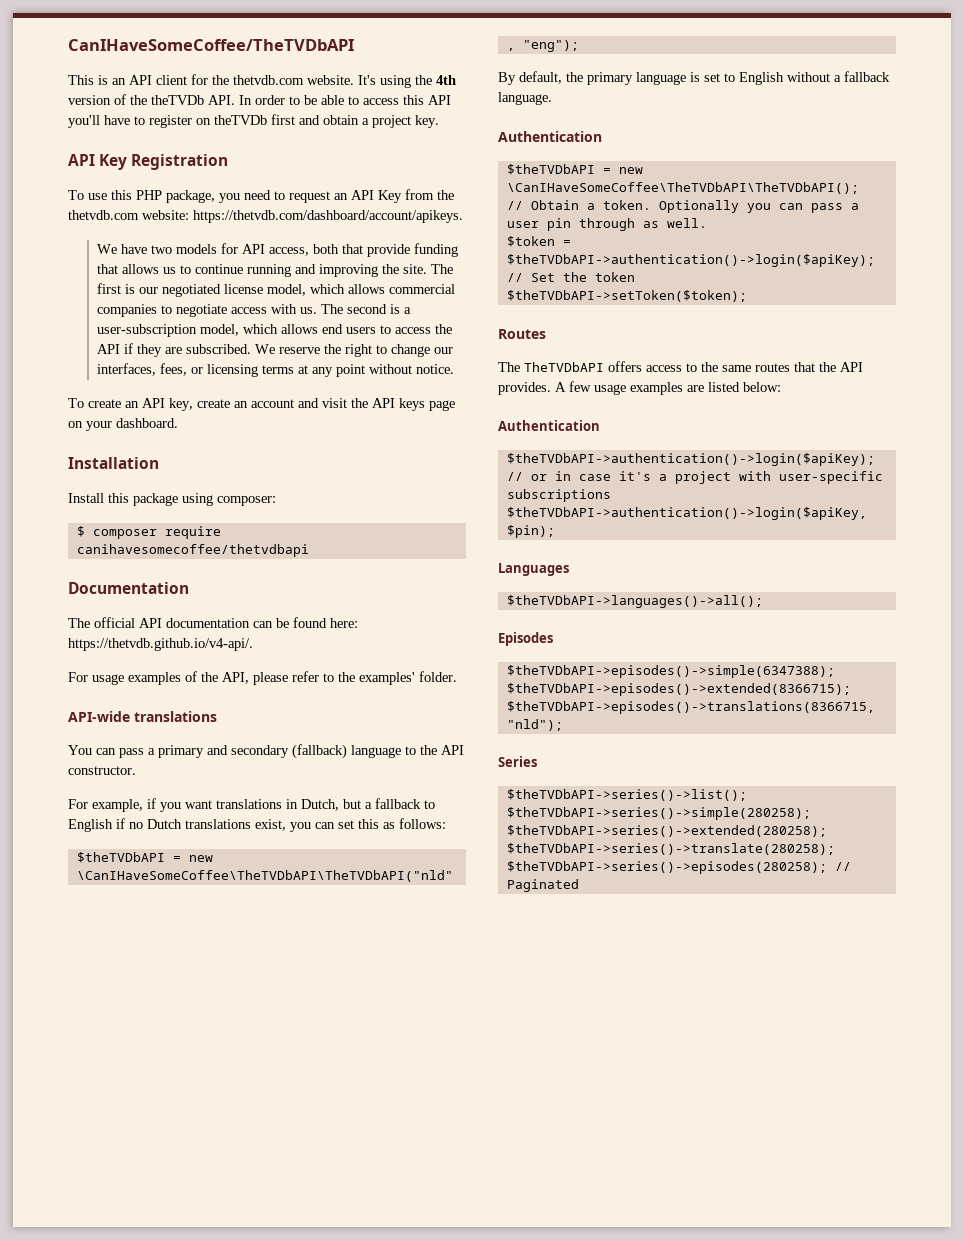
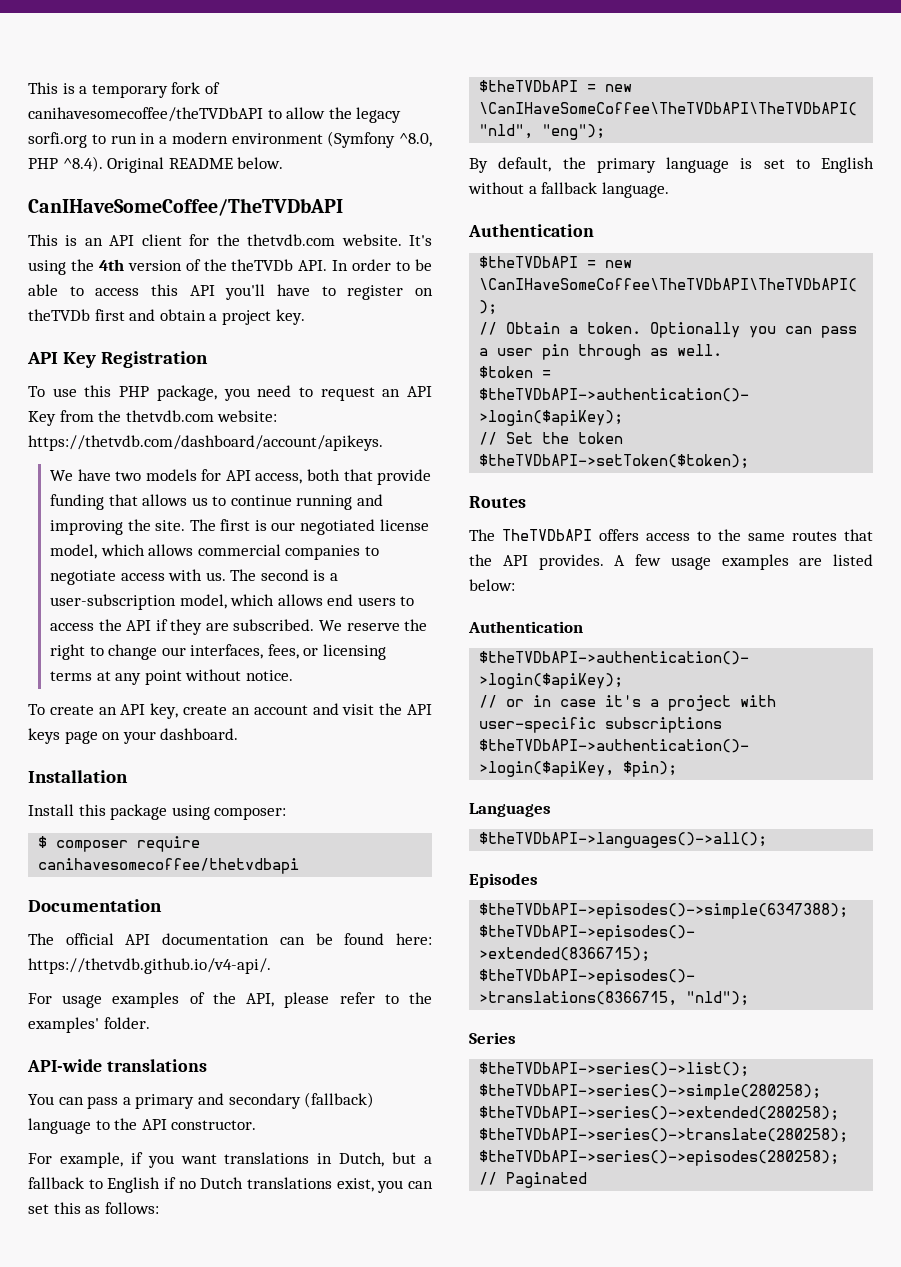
+ This is a temporary fork of canihavesomecoffee/theTVDbAPI to allow the legacy sorfi.org to run in a modern environment (Symfony ^8.0, PHP ^8.4). Original README below.

